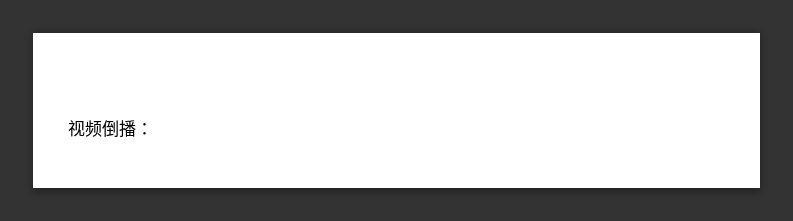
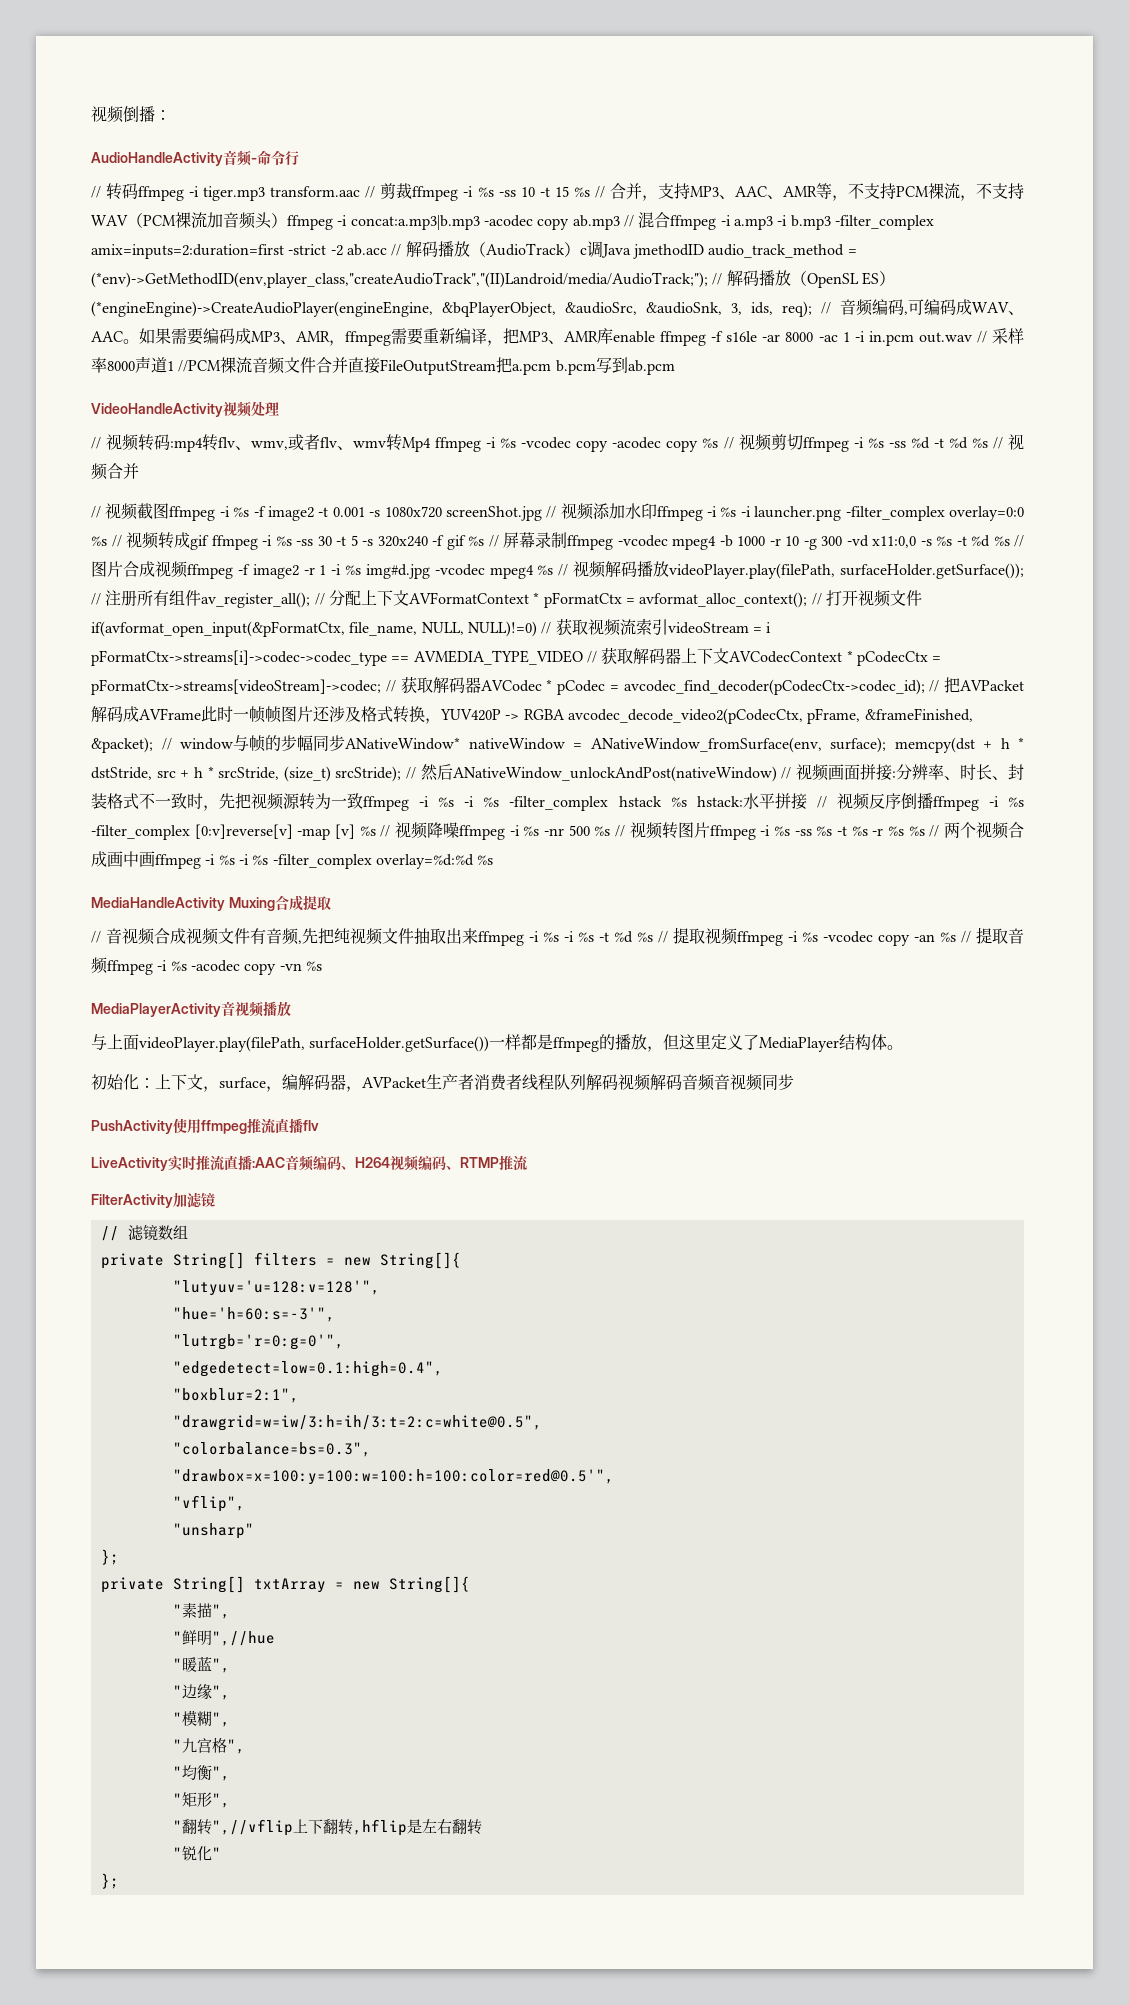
+ AudioHandleActivity音频-命令行
+ // 转码ffmpeg -i tiger.mp3 transform.aac // 剪裁ffmpeg -i %s -ss 10 -t 15 %s // 合并，支持MP3、AAC、AMR等，不支持PCM裸流，不支持WAV（PCM裸流加音频头）ffmpeg -i concat:a.mp3|b.mp3 -acodec copy ab.mp3 // 混合ffmpeg -i a.mp3 -i b.mp3 -filter_complex amix=inputs=2:duration=first -strict -2 ab.acc // 解码播放（AudioTrack）c调Java jmethodID audio_track_method = (*env)->GetMethodID(env,player_class,"createAudioTrack","(II)Landroid/media/AudioTrack;"); // 解码播放（OpenSL ES）(*engineEngine)->CreateAudioPlayer(engineEngine, &bqPlayerObject, &audioSrc, &audioSnk, 3, ids, req); // 音频编码,可编码成WAV、AAC。如果需要编码成MP3、AMR，ffmpeg需要重新编译，把MP3、AMR库enable ffmpeg -f s16le -ar 8000 -ac 1 -i in.pcm out.wav // 采样率8000声道1 //PCM裸流音频文件合并直接FileOutputStream把a.pcm b.pcm写到ab.pcm
+ VideoHandleActivity视频处理
+ // 视频转码:mp4转flv、wmv,或者flv、wmv转Mp4 ffmpeg -i %s -vcodec copy -acodec copy %s // 视频剪切ffmpeg -i %s -ss %d -t %d %s // 视频合并
+ // 视频截图ffmpeg -i %s -f image2 -t 0.001 -s 1080x720 screenShot.jpg // 视频添加水印ffmpeg -i %s -i launcher.png -filter_complex overlay=0:0 %s // 视频转成gif ffmpeg -i %s -ss 30 -t 5 -s 320x240 -f gif %s // 屏幕录制ffmpeg -vcodec mpeg4 -b 1000 -r 10 -g 300 -vd x11:0,0 -s %s -t %d %s // 图片合成视频ffmpeg -f image2 -r 1 -i %s img#d.jpg -vcodec mpeg4 %s // 视频解码播放videoPlayer.play(filePath, surfaceHolder.getSurface()); // 注册所有组件av_register_all(); // 分配上下文AVFormatContext * pFormatCtx = avformat_alloc_context(); // 打开视频文件if(avformat_open_input(&pFormatCtx, file_name, NULL, NULL)!=0) // 获取视频流索引videoStream = i pFormatCtx->streams[i]->codec->codec_type == AVMEDIA_TYPE_VIDEO // 获取解码器上下文AVCodecContext * pCodecCtx = pFormatCtx->streams[videoStream]->codec; // 获取解码器AVCodec * pCodec = avcodec_find_decoder(pCodecCtx->codec_id); // 把AVPacket解码成AVFrame此时一帧帧图片还涉及格式转换，YUV420P -> RGBA avcodec_decode_video2(pCodecCtx, pFrame, &frameFinished, &packet); // window与帧的步幅同步ANativeWindow* nativeWindow = ANativeWindow_fromSurface(env, surface); memcpy(dst + h * dstStride, src + h * srcStride, (size_t) srcStride); // 然后ANativeWindow_unlockAndPost(nativeWindow) // 视频画面拼接:分辨率、时长、封装格式不一致时，先把视频源转为一致ffmpeg -i %s -i %s -filter_complex hstack %s hstack:水平拼接 // 视频反序倒播ffmpeg -i %s -filter_complex [0:v]reverse[v] -map [v] %s // 视频降噪ffmpeg -i %s -nr 500 %s // 视频转图片ffmpeg -i %s -ss %s -t %s -r %s %s // 两个视频合成画中画ffmpeg -i %s -i %s -filter_complex overlay=%d:%d %s
+ MediaHandleActivity Muxing合成提取
+ // 音视频合成视频文件有音频,先把纯视频文件抽取出来ffmpeg -i %s -i %s -t %d %s // 提取视频ffmpeg -i %s -vcodec copy -an %s // 提取音频ffmpeg -i %s -acodec copy -vn %s
+ MediaPlayerActivity音视频播放
+ 与上面videoPlayer.play(filePath, surfaceHolder.getSurface())一样都是ffmpeg的播放，但这里定义了MediaPlayer结构体。
+ 初始化：上下文，surface，编解码器，AVPacket生产者消费者线程队列解码视频解码音频音视频同步
+ PushActivity使用ffmpeg推流直播flv
+ LiveActivity实时推流直播:AAC音频编码、H264视频编码、RTMP推流
+ FilterActivity加滤镜
+ // 滤镜数组
+ private String[] filters = new String[]{
+ "lutyuv='u=128:v=128'",
+ "hue='h=60:s=-3'",
+ "lutrgb='r=0:g=0'",
+ "edgedetect=low=0.1:high=0.4",
+ "boxblur=2:1",
+ "drawgrid=w=iw/3:h=ih/3:t=2:c=white@0.5",
+ "colorbalance=bs=0.3",
+ "drawbox=x=100:y=100:w=100:h=100:color=red@0.5'",
+ "vflip",
+ "unsharp"
+ };
+ private String[] txtArray = new String[]{
+ "素描",
+ "鲜明",//hue
+ "暖蓝",
+ "边缘",
+ "模糊",
+ "九宫格",
+ "均衡",
+ "矩形",
+ "翻转",//vflip上下翻转,hflip是左右翻转
+ "锐化"
+ };

